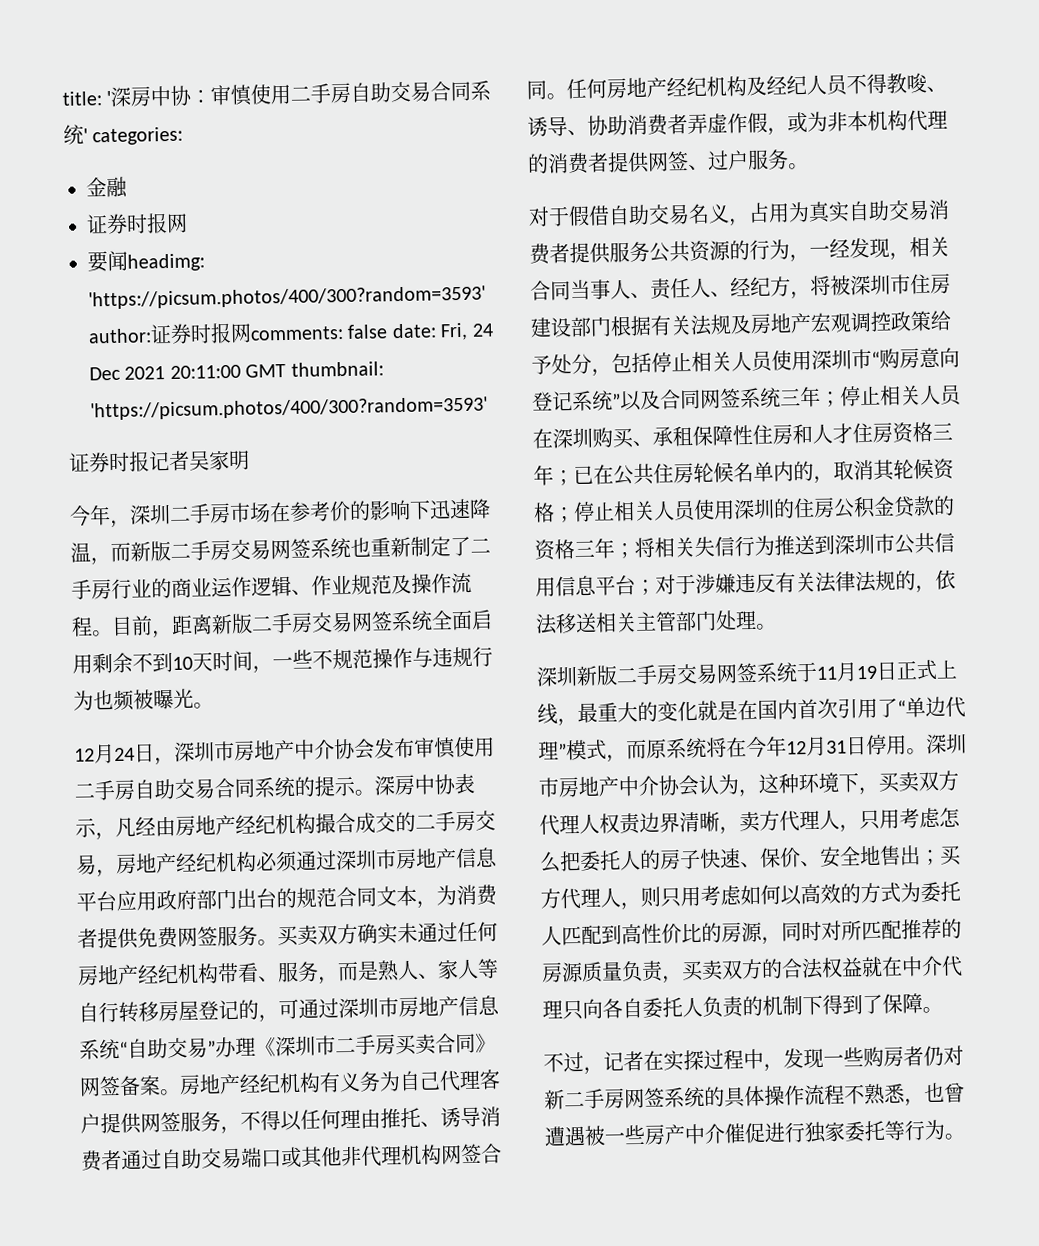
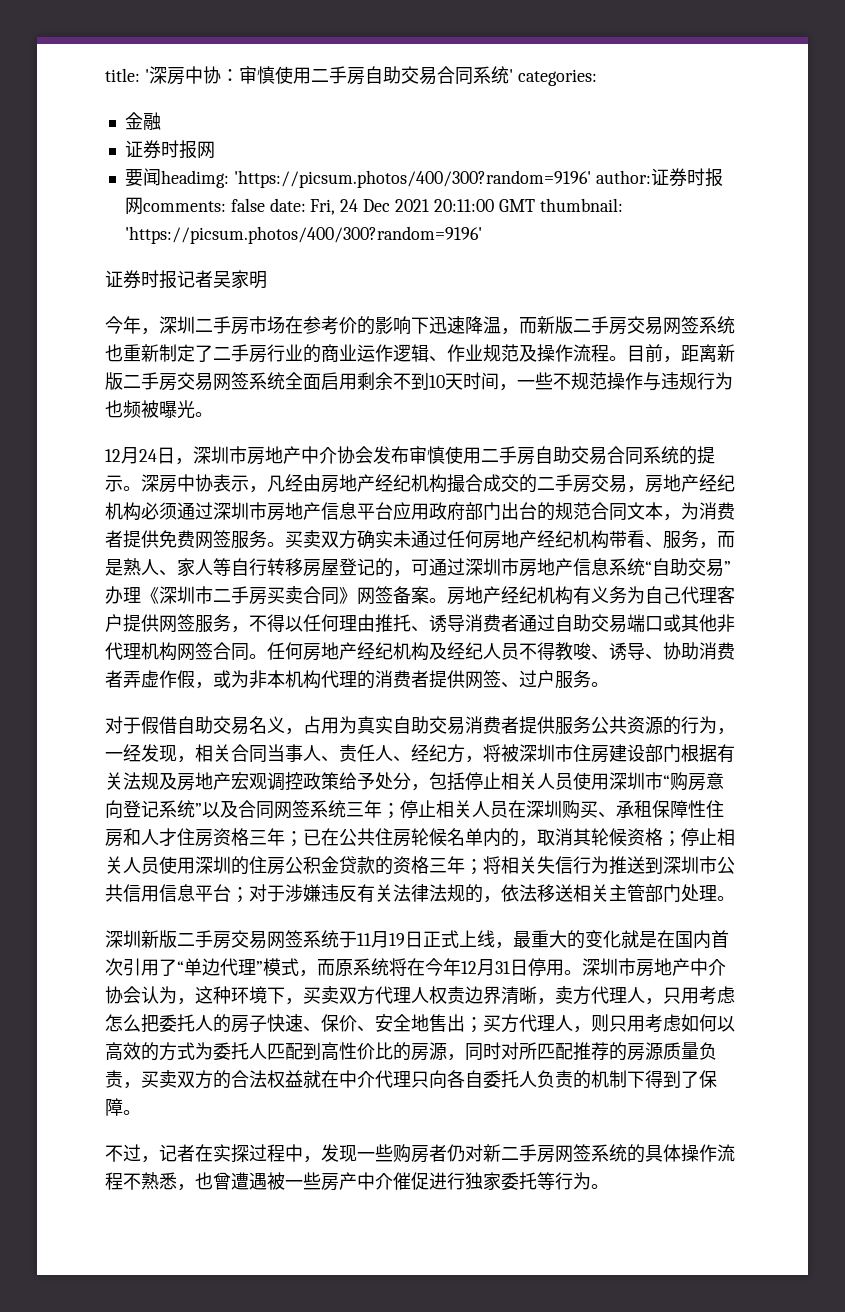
- 要闻headimg: 'https://picsum.photos/400/300?random=3593' author:证券时报网comments: false date: Fri, 24 Dec 2021 20:11:00 GMT thumbnail: 'https://picsum.photos/400/300?random=3593'
+ 要闻headimg: 'https://picsum.photos/400/300?random=9196' author:证券时报网comments: false date: Fri, 24 Dec 2021 20:11:00 GMT thumbnail: 'https://picsum.photos/400/300?random=9196'

